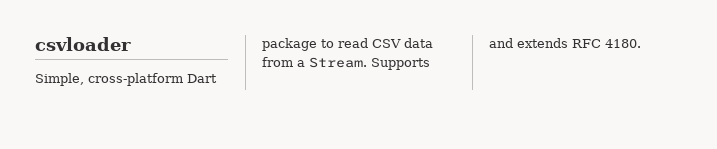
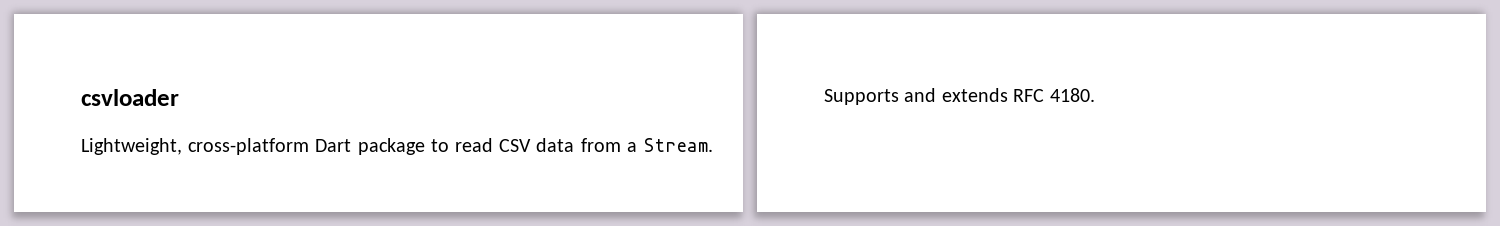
- Simple, cross-platform Dart package to read CSV data from a Stream.
+ Lightweight, cross-platform Dart package to read CSV data from a Stream.

